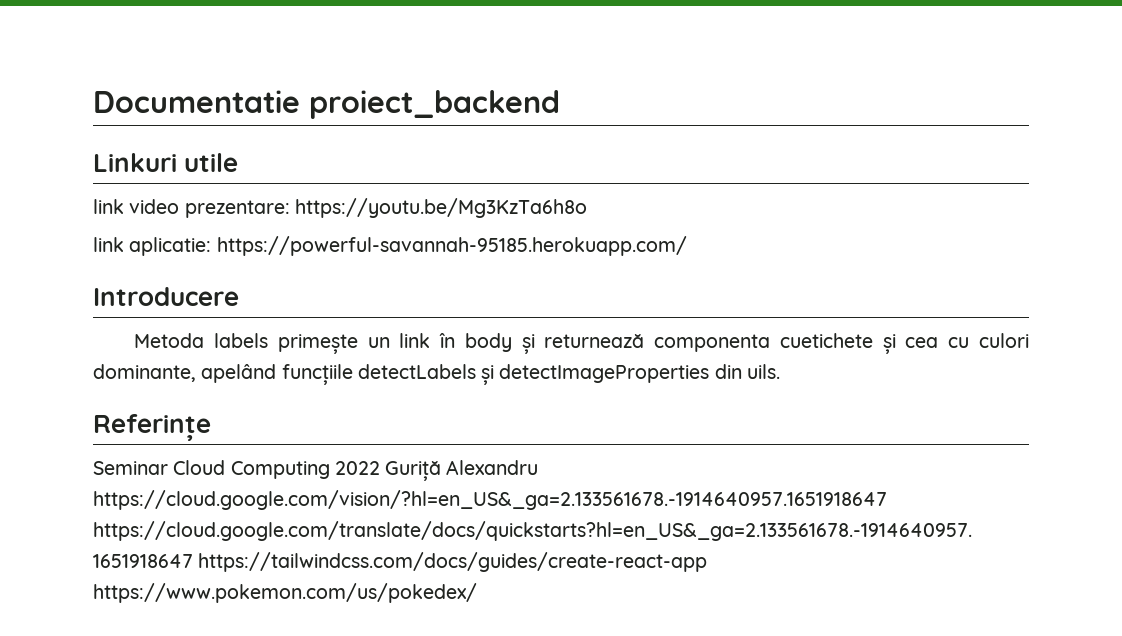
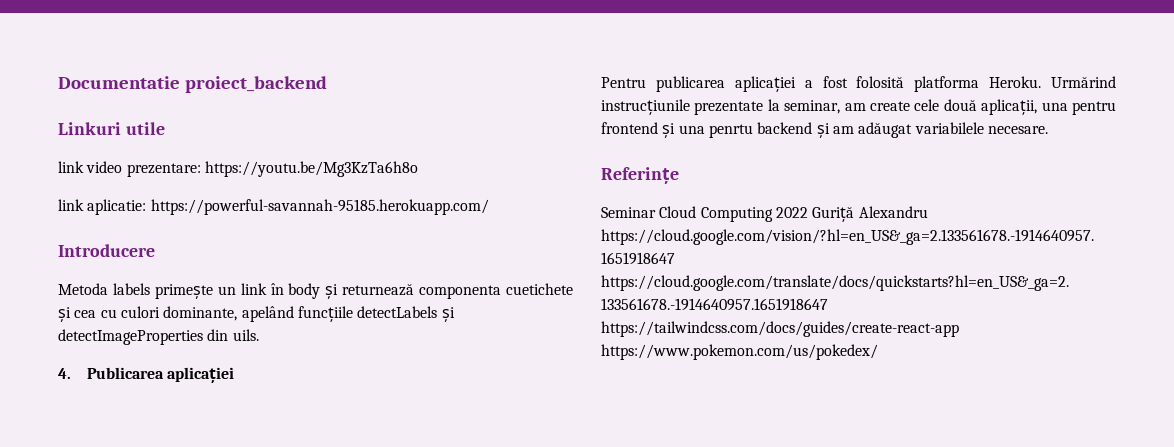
+ 4. Publicarea aplicației
+ Pentru publicarea aplicației a fost folosită platforma Heroku. Urmărind instrucțiunile prezentate la seminar, am create cele două aplicații, una pentru frontend și una penrtu backend și am adăugat variabilele necesare.

